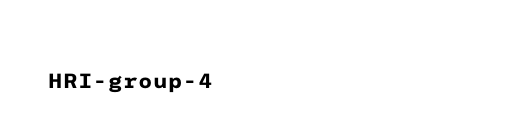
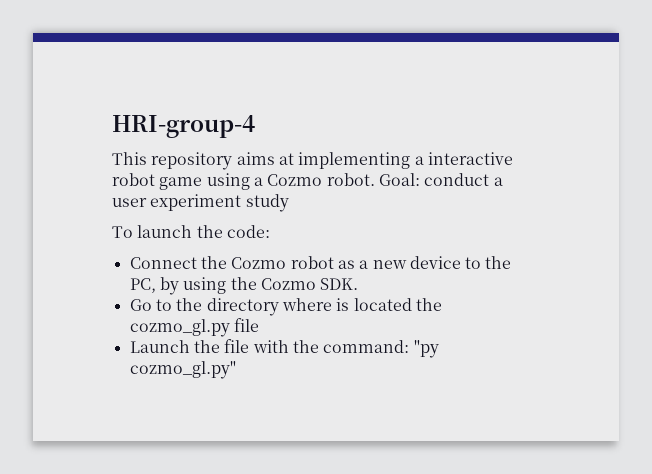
+ This repository aims at implementing a interactive robot game using a Cozmo robot. Goal: conduct a user experiment study
+ To launch the code:
+ Connect the Cozmo robot as a new device to the PC, by using the Cozmo SDK.
+ Go to the directory where is located the cozmo_gl.py file
+ Launch the file with the command: "py cozmo_gl.py"

